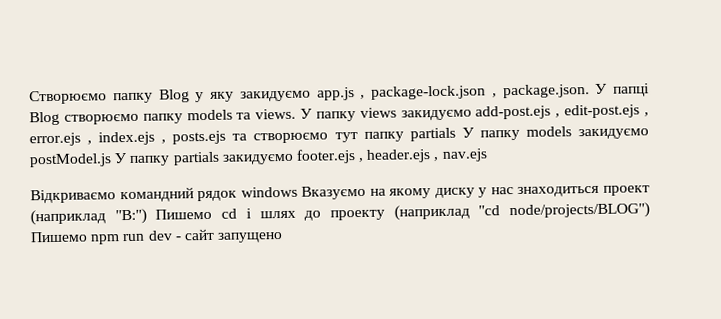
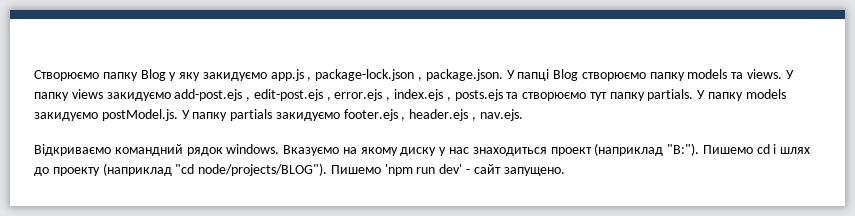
- У папку views закидуємо add-post.ejs , edit-post.ejs , error.ejs , index.ejs , posts.ejs та створюємо тут папку partials У папку models закидуємо postModel.js У папку partials закидуємо footer.ejs , header.ejs , nav.ejs
+ У папку views закидуємо add-post.ejs , edit-post.ejs , error.ejs , index.ejs , posts.ejs та створюємо тут папку partials. У папку models закидуємо postModel.js. У папку partials закидуємо footer.ejs , header.ejs , nav.ejs.
- Відкриваємо командний рядок windows Вказуємо на якому диску у нас знаходиться проект (наприклад "B:") Пишемо cd і шлях до проекту (наприклад "cd node/projects/BLOG") Пишемо npm run dev - сайт запущено
+ Відкриваємо командний рядок windows. Вказуємо на якому диску у нас знаходиться проект (наприклад "B:"). Пишемо cd і шлях до проекту (наприклад "cd node/projects/BLOG"). Пишемо 'npm run dev' - сайт запущено.

